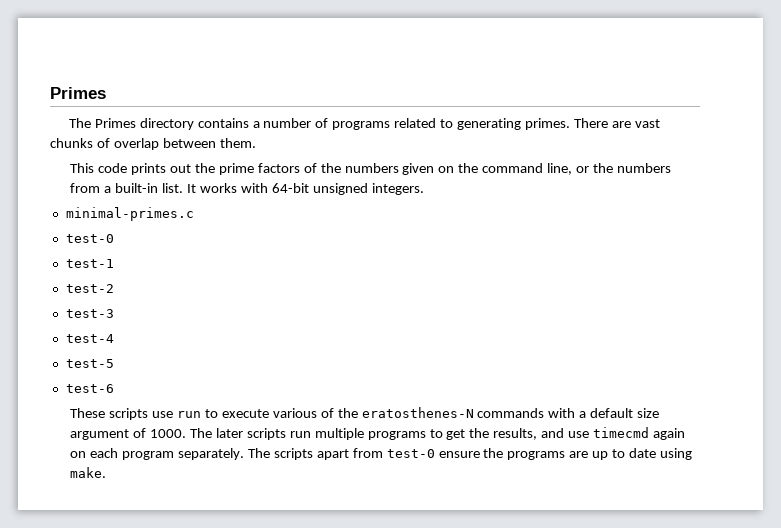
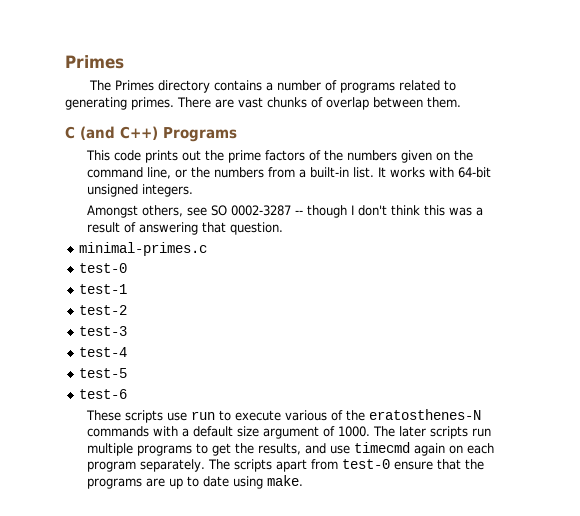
+ C (and C++) Programs
+ Amongst others, see SO 0002-3287 -- though I don't think this was a result of answering that question.
- The scripts apart from test-0 ensure the programs are up to date using make.
+ The scripts apart from test-0 ensure that the programs are up to date using make.

